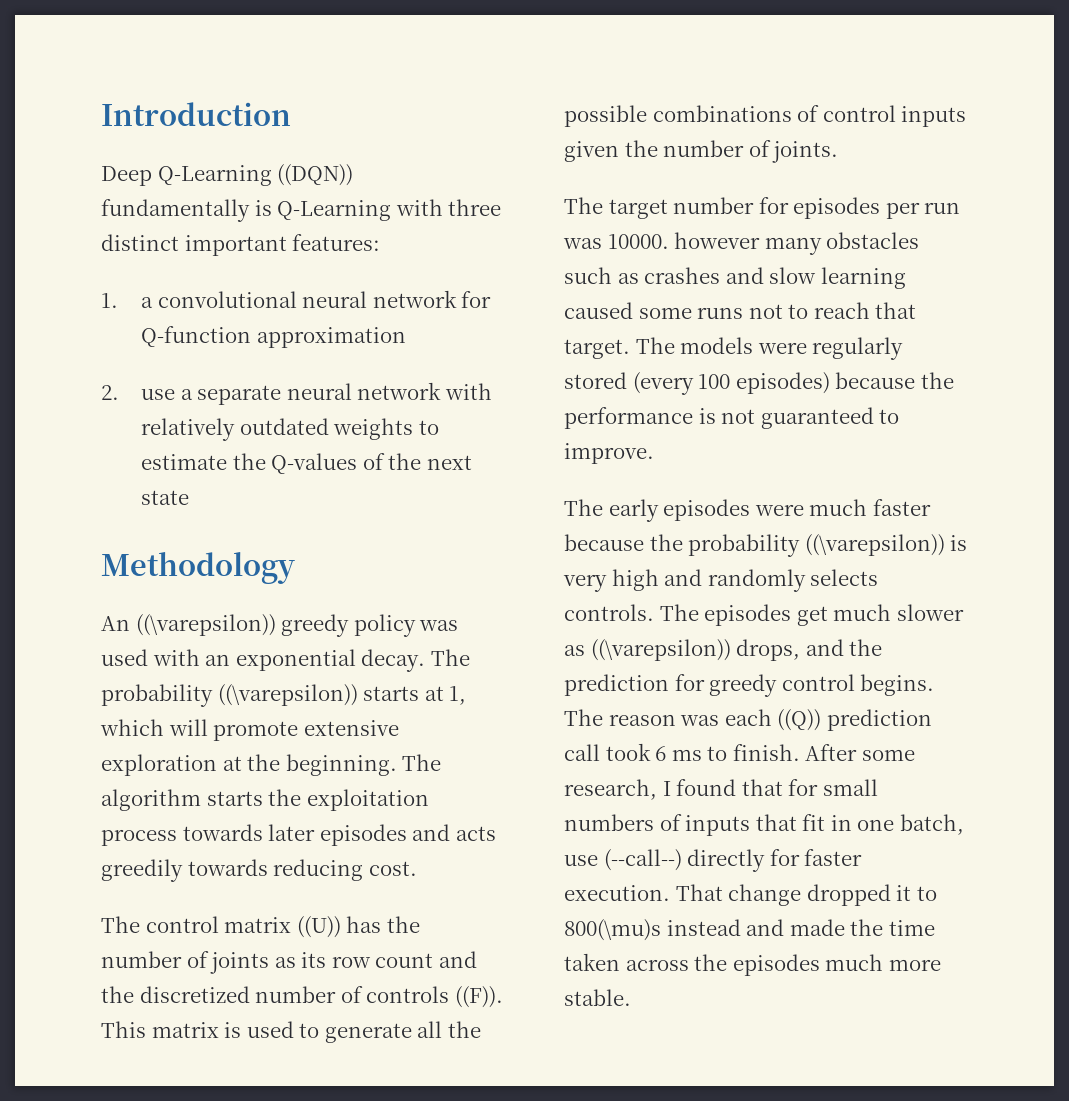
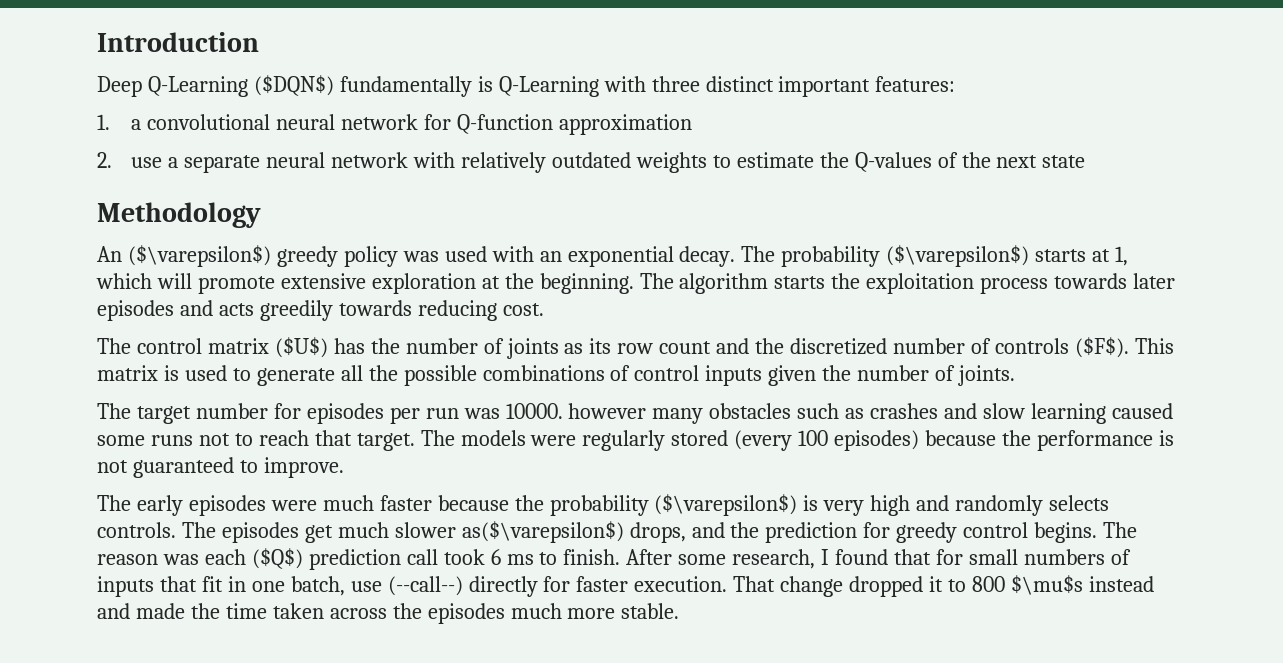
- Deep Q-Learning ((DQN)) fundamentally is Q-Learning with three distinct important features:
+ Deep Q-Learning ($DQN$) fundamentally is Q-Learning with three distinct important features:
- An ((\varepsilon)) greedy policy was used with an exponential decay.
+ An ($\varepsilon$) greedy policy was used with an exponential decay.
- The probability ((\varepsilon)) starts at 1, which will promote extensive exploration at the beginning.
+ The probability ($\varepsilon$) starts at 1, which will promote extensive exploration at the beginning.
- The control matrix ((U)) has the number of joints as its row count and the discretized number of controls ((F)). This matrix is used to generate all the possible combinations of control inputs given the number of joints.
+ The control matrix ($U$) has the number of joints as its row count and the discretized number of controls ($F$). This matrix is used to generate all the possible combinations of control inputs given the number of joints.
- The early episodes were much faster because the probability ((\varepsilon)) is very high and randomly selects controls.
+ The early episodes were much faster because the probability ($\varepsilon$) is very high and randomly selects controls.
- The episodes get much slower as ((\varepsilon)) drops, and the prediction for greedy control begins.
+ The episodes get much slower as($\varepsilon$) drops, and the prediction for greedy control begins.
- The reason was each ((Q)) prediction call took 6 ms to finish.
+ The reason was each ($Q$) prediction call took 6 ms to finish.
- That change dropped it to 800(\mu)s instead and made the time taken across the episodes much more stable.
+ That change dropped it to 800 $\mu$s instead and made the time taken across the episodes much more stable.

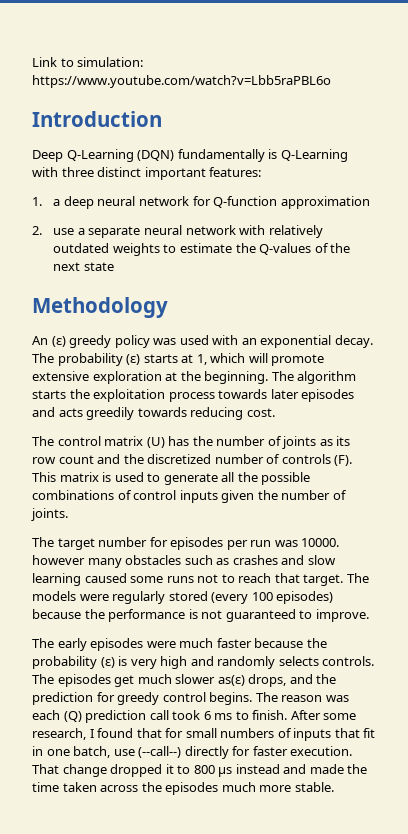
+ Link to simulation: https://www.youtube.com/watch?v=Lbb5raPBL6o
- Deep Q-Learning ($DQN$) fundamentally is Q-Learning with three distinct important features:
+ Deep Q-Learning (DQN) fundamentally is Q-Learning with three distinct important features:
- 1. a convolutional neural network for Q-function approximation
+ 1. a deep neural network for Q-function approximation
- An ($\varepsilon$) greedy policy was used with an exponential decay.
+ An (ε) greedy policy was used with an exponential decay.
- The probability ($\varepsilon$) starts at 1, which will promote extensive exploration at the beginning.
+ The probability (ε) starts at 1, which will promote extensive exploration at the beginning.
- The control matrix ($U$) has the number of joints as its row count and the discretized number of controls ($F$). This matrix is used to generate all the possible combinations of control inputs given the number of joints.
+ The control matrix (U) has the number of joints as its row count and the discretized number of controls (F). This matrix is used to generate all the possible combinations of control inputs given the number of joints.
- The early episodes were much faster because the probability ($\varepsilon$) is very high and randomly selects controls.
+ The early episodes were much faster because the probability (ε) is very high and randomly selects controls.
- The episodes get much slower as($\varepsilon$) drops, and the prediction for greedy control begins.
+ The episodes get much slower as(ε) drops, and the prediction for greedy control begins.
- The reason was each ($Q$) prediction call took 6 ms to finish.
+ The reason was each (Q) prediction call took 6 ms to finish.
- That change dropped it to 800 $\mu$s instead and made the time taken across the episodes much more stable.
+ That change dropped it to 800 μs instead and made the time taken across the episodes much more stable.

